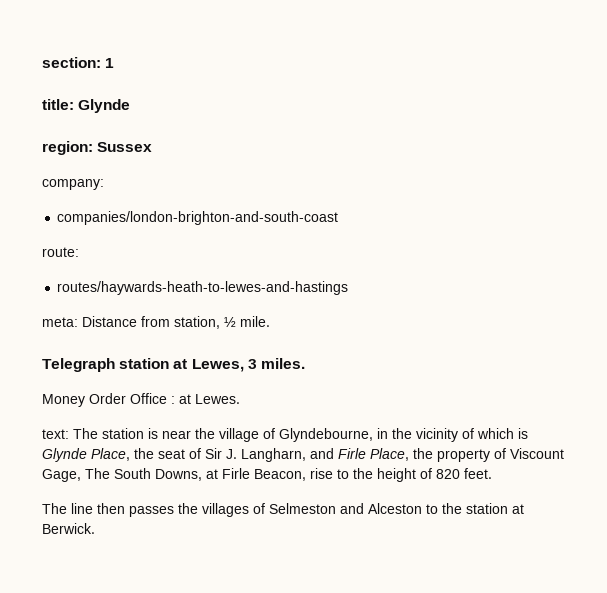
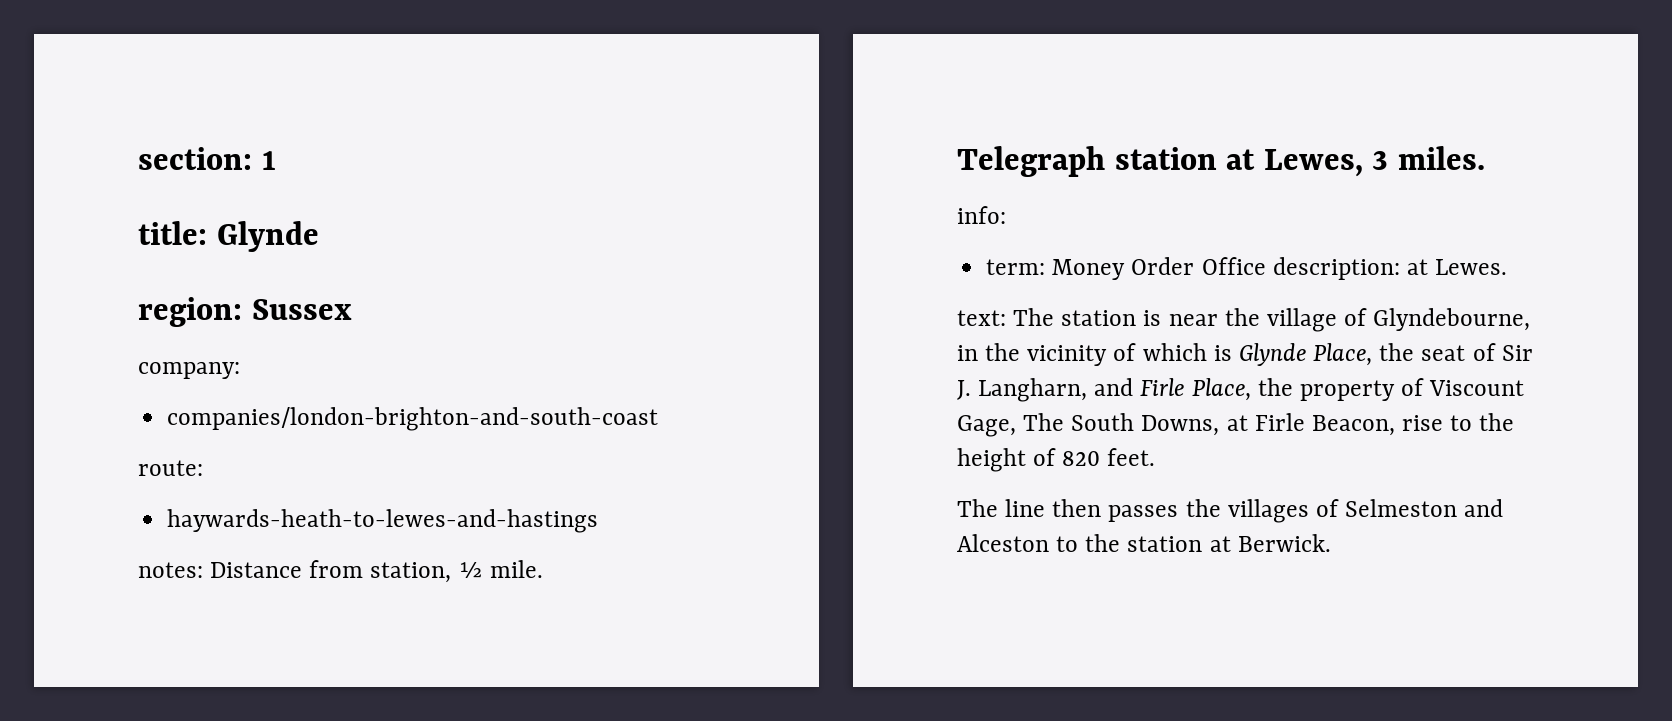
- routes/haywards-heath-to-lewes-and-hastings
- meta: Distance from station, ½ mile.
+ haywards-heath-to-lewes-and-hastings
+ notes: Distance from station, ½ mile.
- Money Order Office : at Lewes.
+ info:
+ term: Money Order Office description: at Lewes.

